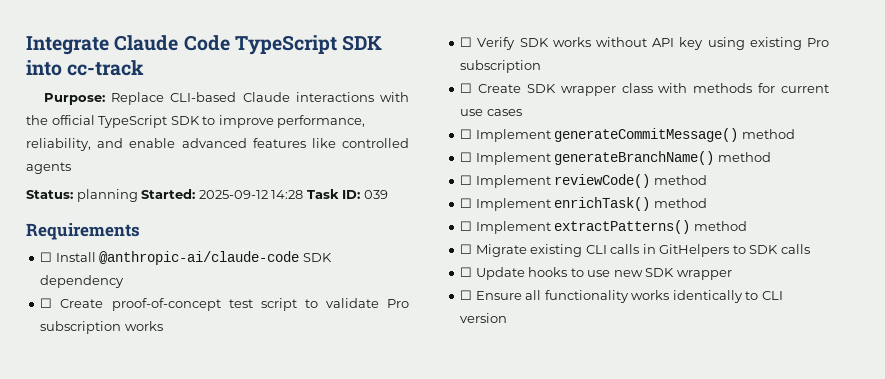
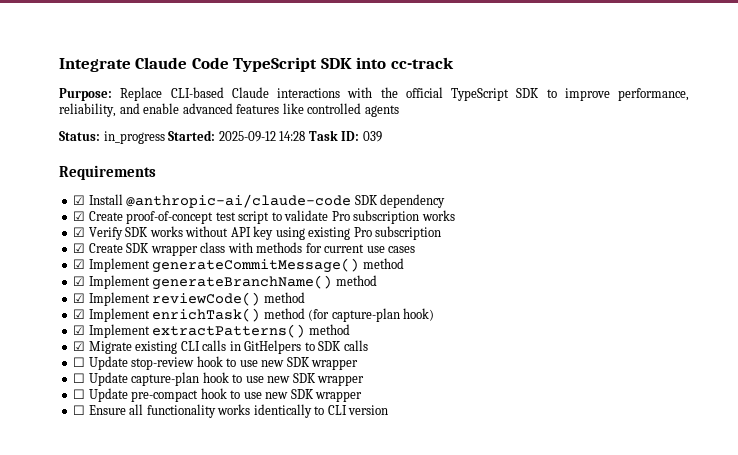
- Status: planning Started: 2025-09-12 14:28 Task ID: 039
+ Status: in_progress Started: 2025-09-12 14:28 Task ID: 039
- ☐ Install @anthropic-ai/claude-code SDK dependency
+ ☑ Install @anthropic-ai/claude-code SDK dependency
- ☐ Create proof-of-concept test script to validate Pro subscription works
+ ☑ Create proof-of-concept test script to validate Pro subscription works
- ☐ Verify SDK works without API key using existing Pro subscription
+ ☑ Verify SDK works without API key using existing Pro subscription
- ☐ Create SDK wrapper class with methods for current use cases
+ ☑ Create SDK wrapper class with methods for current use cases
- ☐ Implement generateCommitMessage() method
+ ☑ Implement generateCommitMessage() method
- ☐ Implement generateBranchName() method
+ ☑ Implement generateBranchName() method
- ☐ Implement reviewCode() method
+ ☑ Implement reviewCode() method
- ☐ Implement enrichTask() method
- ☐ Implement extractPatterns() method
+ ☑ Implement enrichTask() method (for capture-plan hook)
+ ☑ Implement extractPatterns() method
- ☐ Migrate existing CLI calls in GitHelpers to SDK calls
+ ☑ Migrate existing CLI calls in GitHelpers to SDK calls
- ☐ Update hooks to use new SDK wrapper
+ ☐ Update stop-review hook to use new SDK wrapper
+ ☐ Update capture-plan hook to use new SDK wrapper
+ ☐ Update pre-compact hook to use new SDK wrapper

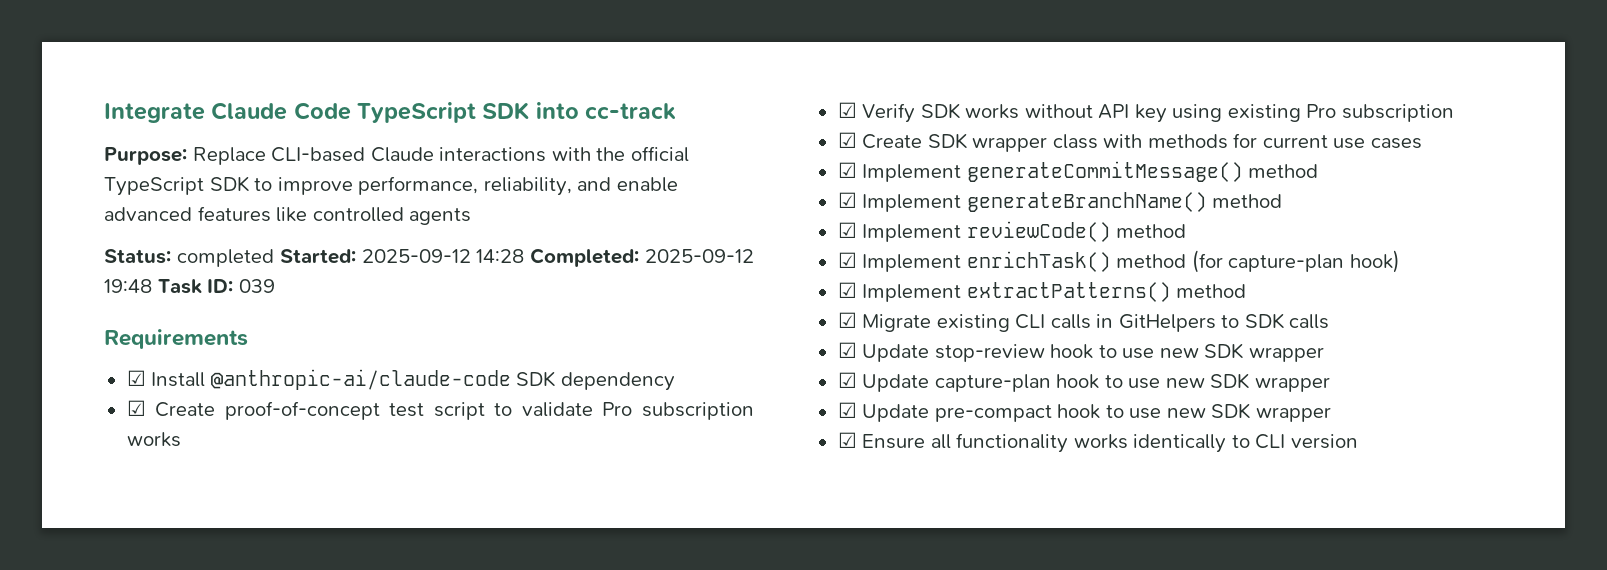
- Status: in_progress Started: 2025-09-12 14:28 Task ID: 039
+ Status: completed Started: 2025-09-12 14:28 Completed: 2025-09-12 19:48 Task ID: 039
- ☐ Update stop-review hook to use new SDK wrapper
+ ☑ Update stop-review hook to use new SDK wrapper
- ☐ Update capture-plan hook to use new SDK wrapper
+ ☑ Update capture-plan hook to use new SDK wrapper
- ☐ Update pre-compact hook to use new SDK wrapper
+ ☑ Update pre-compact hook to use new SDK wrapper
- ☐ Ensure all functionality works identically to CLI version
+ ☑ Ensure all functionality works identically to CLI version

